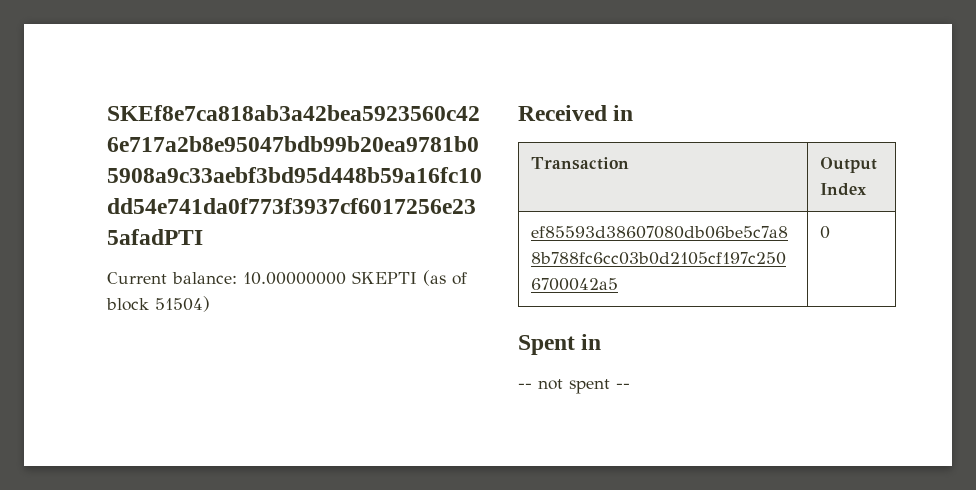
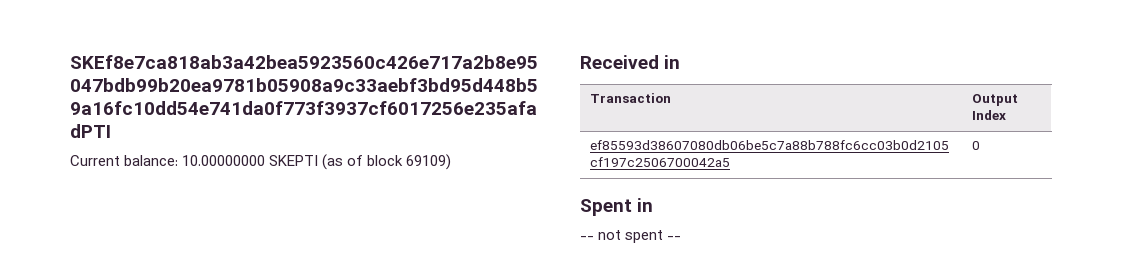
- Current balance: 10.00000000 SKEPTI (as of block 51504)
+ Current balance: 10.00000000 SKEPTI (as of block 69109)

